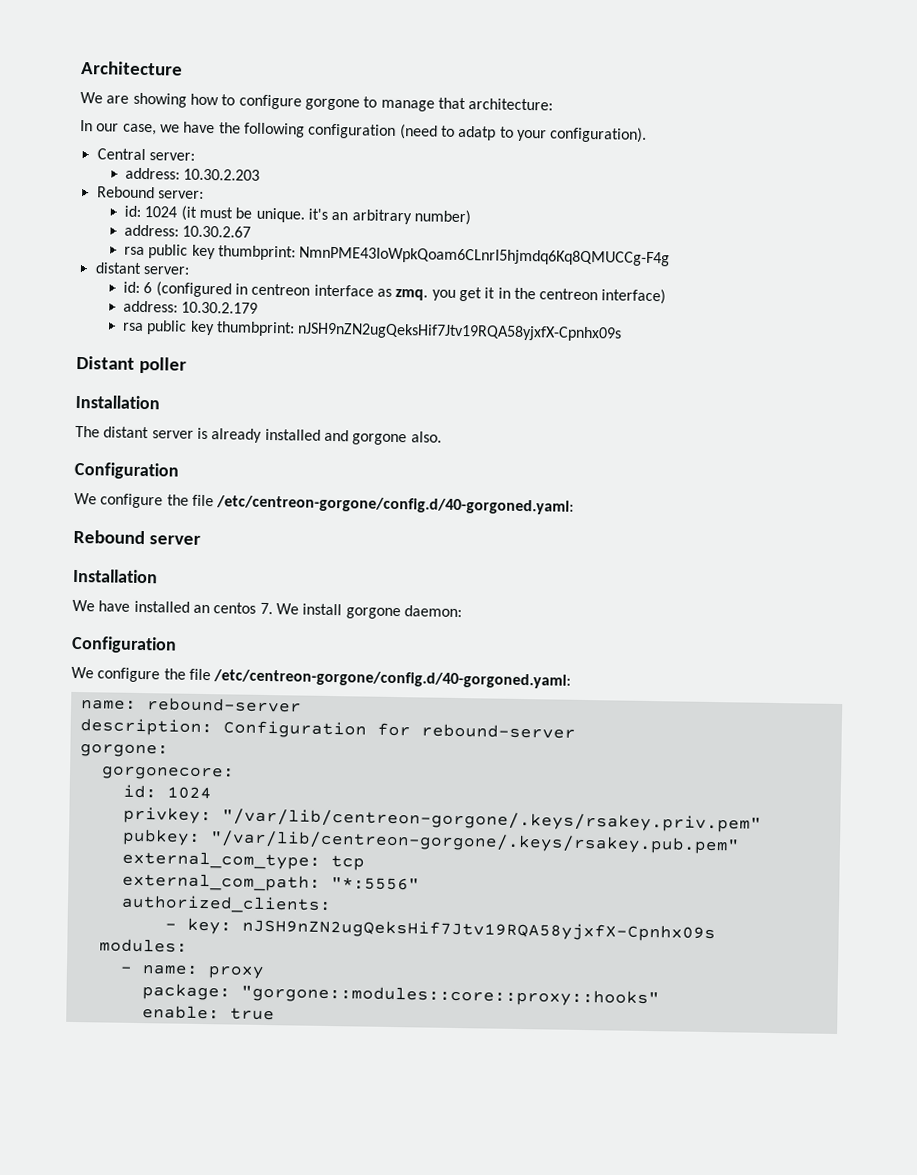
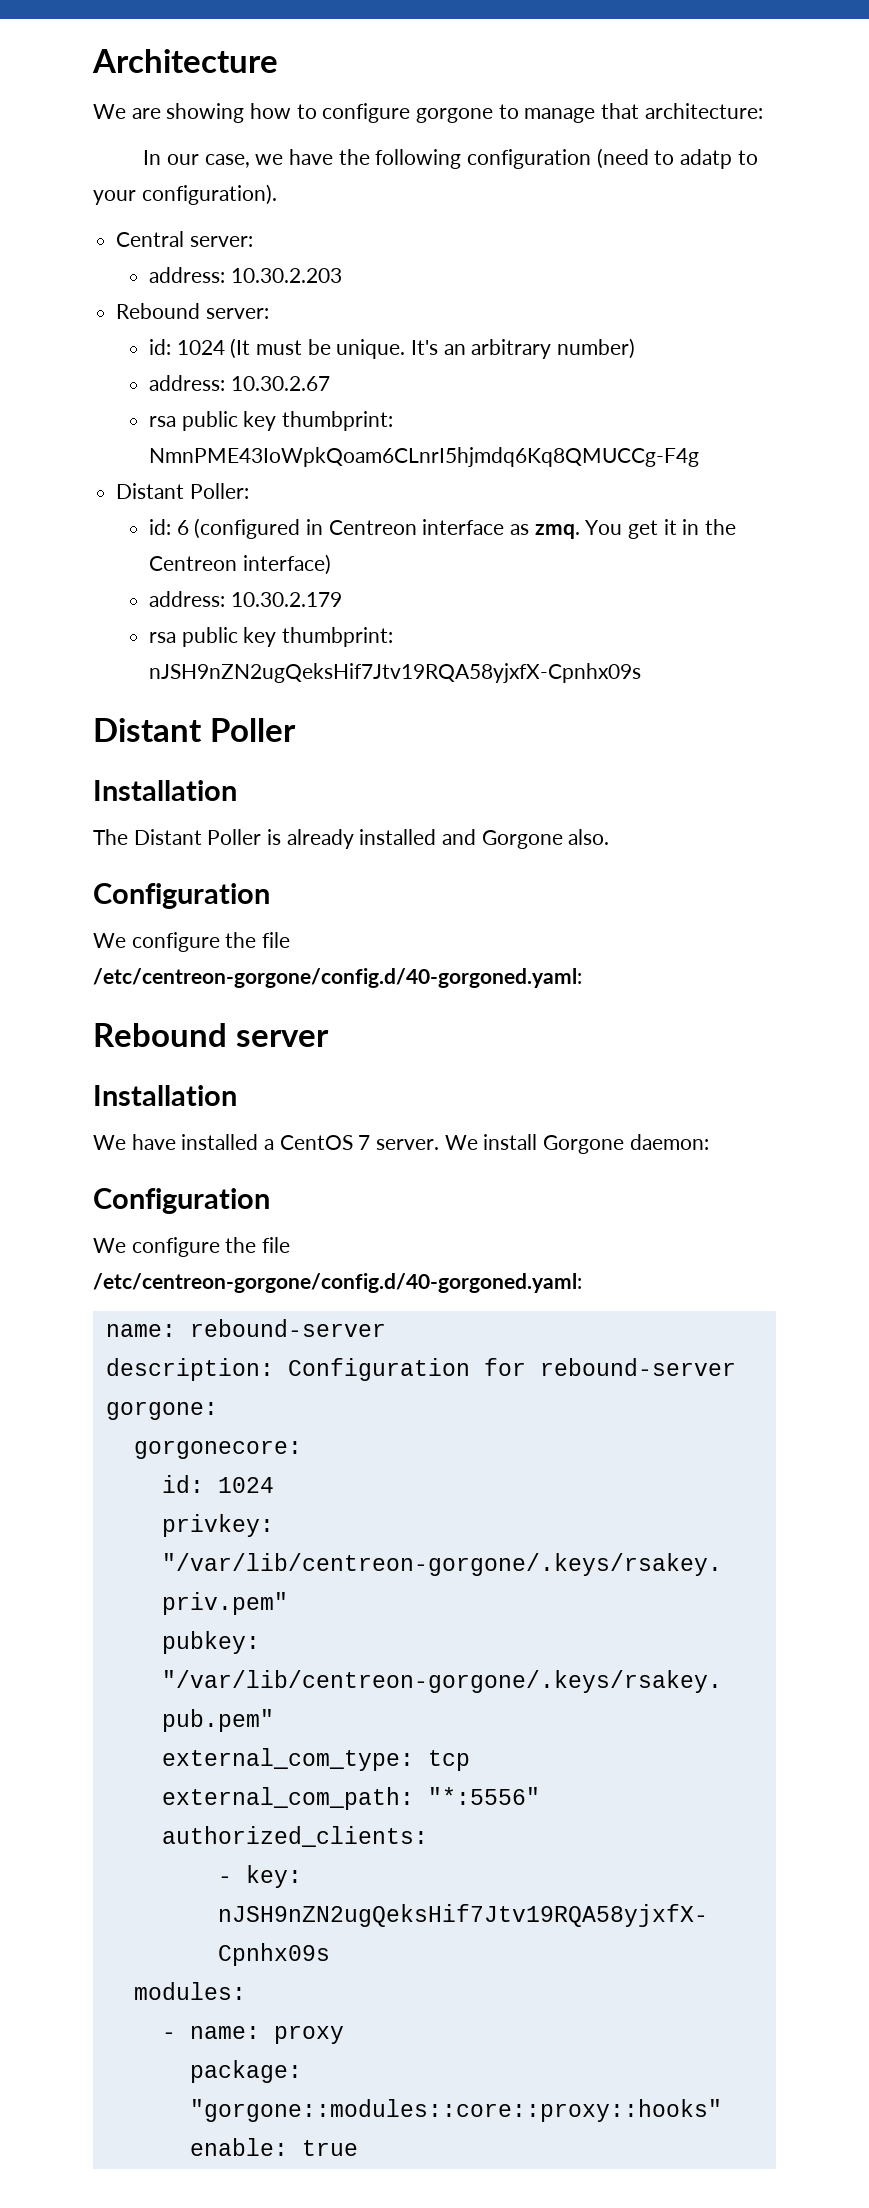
- id: 1024 (it must be unique. it's an arbitrary number)
+ id: 1024 (It must be unique. It's an arbitrary number)
- distant server:
+ Distant Poller:
- id: 6 (configured in centreon interface as zmq. you get it in the centreon interface)
+ id: 6 (configured in Centreon interface as zmq. You get it in the Centreon interface)
  rsa public key thumbprint: nJSH9nZN2ugQeksHif7Jtv19RQA58yjxfX-Cpnhx09s
- Distant poller
+ Distant Poller
- The distant server is already installed and gorgone also.
+ The Distant Poller is already installed and Gorgone also.
- We have installed an centos 7. We install gorgone daemon:
+ We have installed a CentOS 7 server. We install Gorgone daemon:

